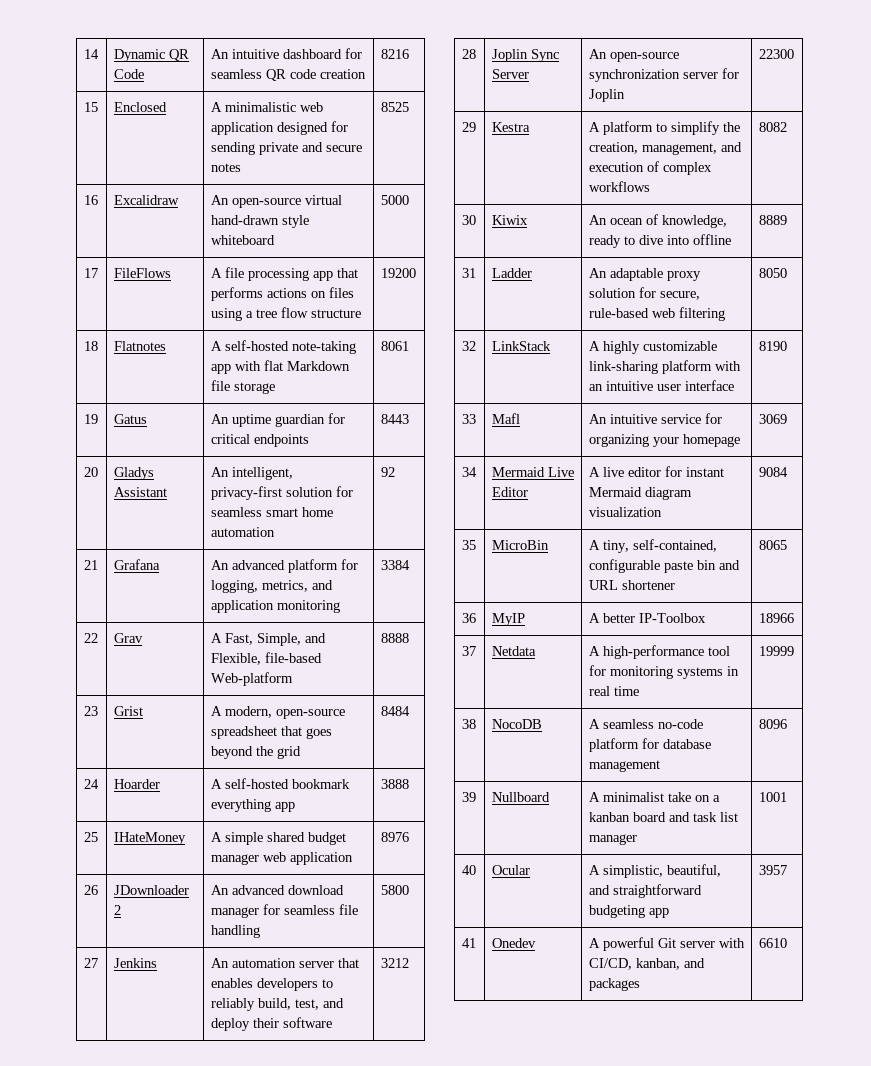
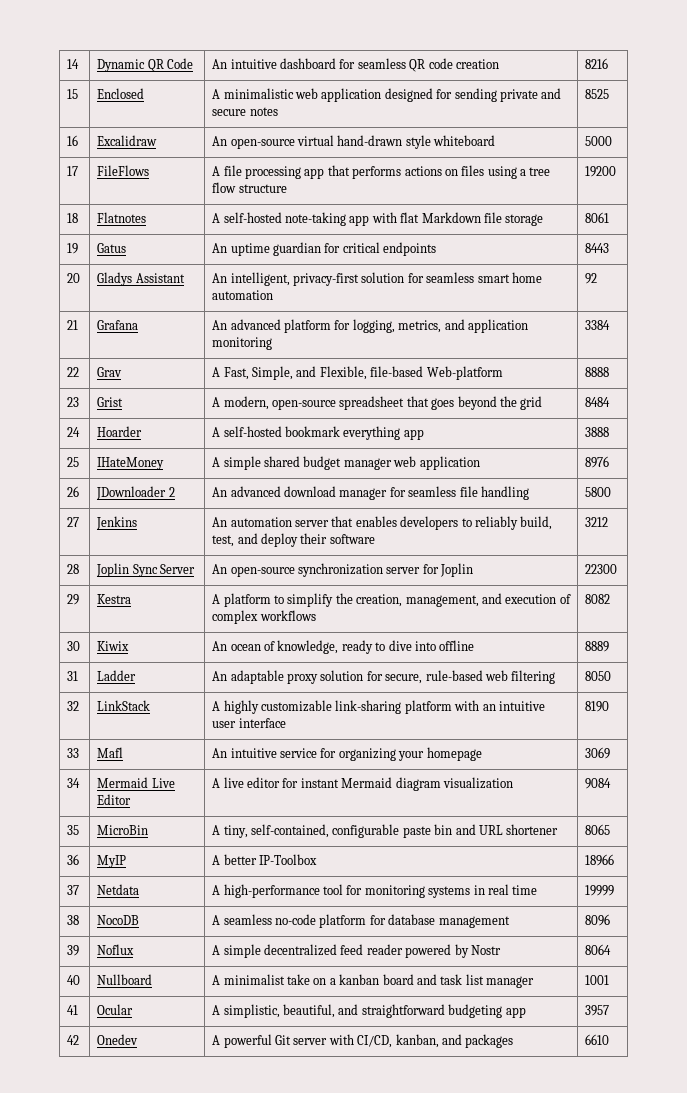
- 39 | Nullboard | A minimalist take on a kanban board and task list manager | 1001
+ 39 | Noflux | A simple decentralized feed reader powered by Nostr | 8064
+ 40 | Nullboard | A minimalist take on a kanban board and task list manager | 1001
- 40 | Ocular | A simplistic, beautiful, and straightforward budgeting app | 3957
+ 41 | Ocular | A simplistic, beautiful, and straightforward budgeting app | 3957
- 41 | Onedev | A powerful Git server with CI/CD, kanban, and packages | 6610
+ 42 | Onedev | A powerful Git server with CI/CD, kanban, and packages | 6610

